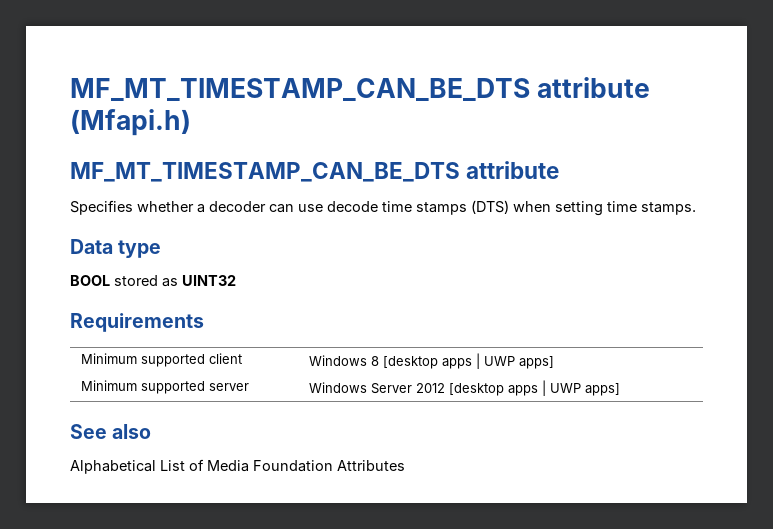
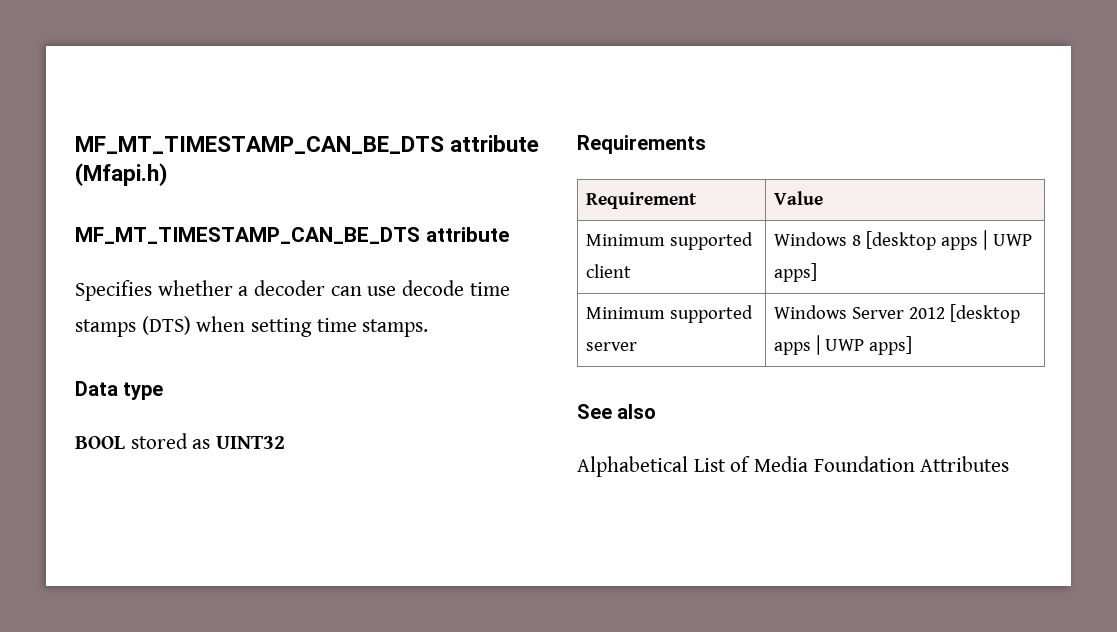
+ Requirement | Value

